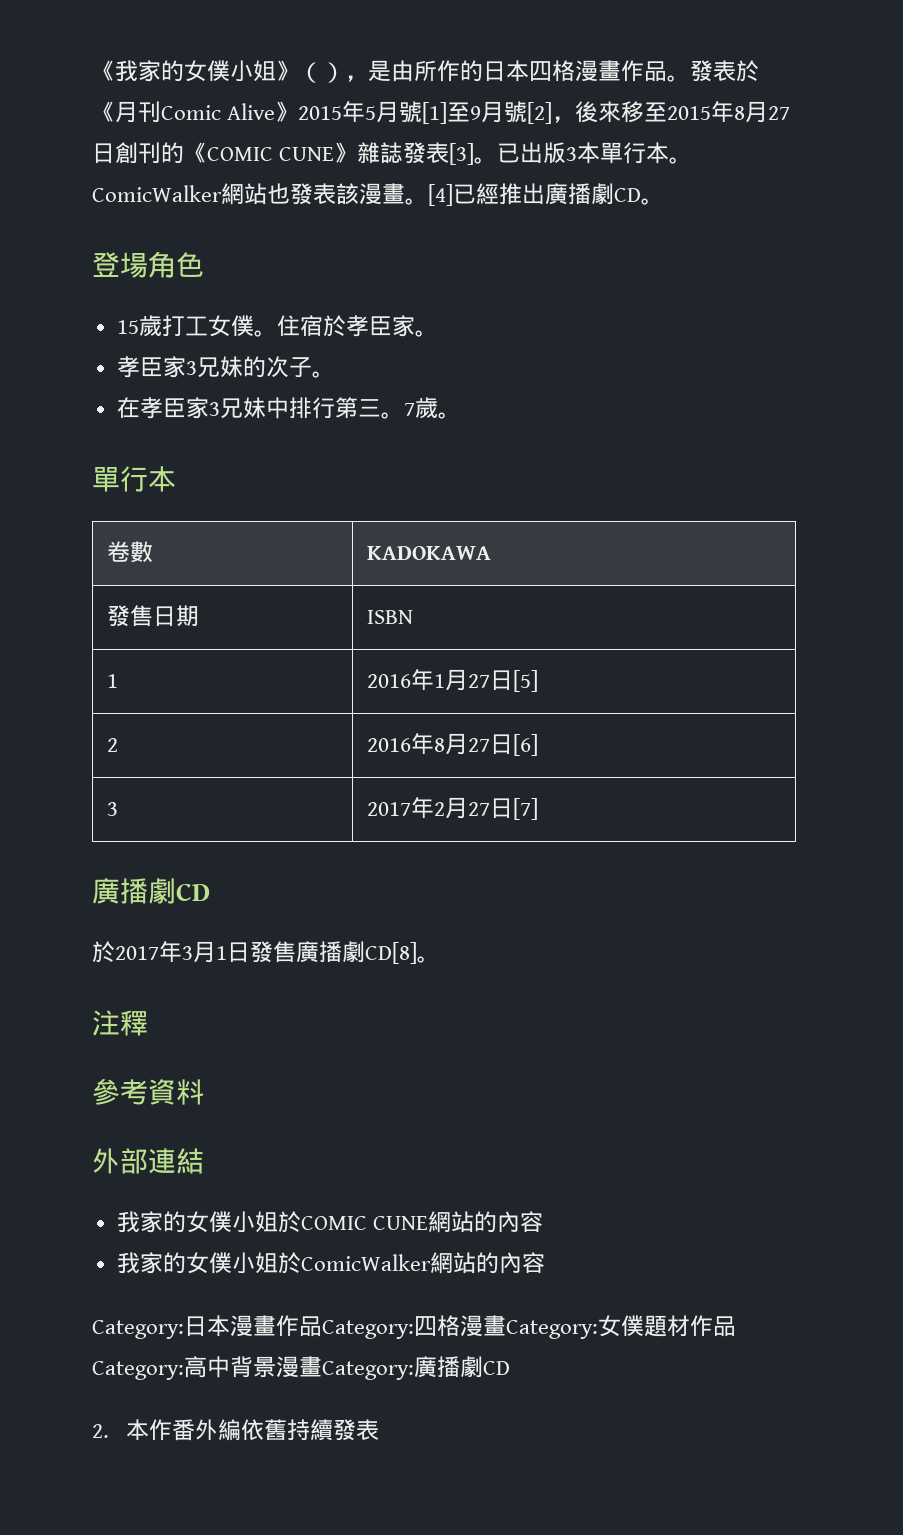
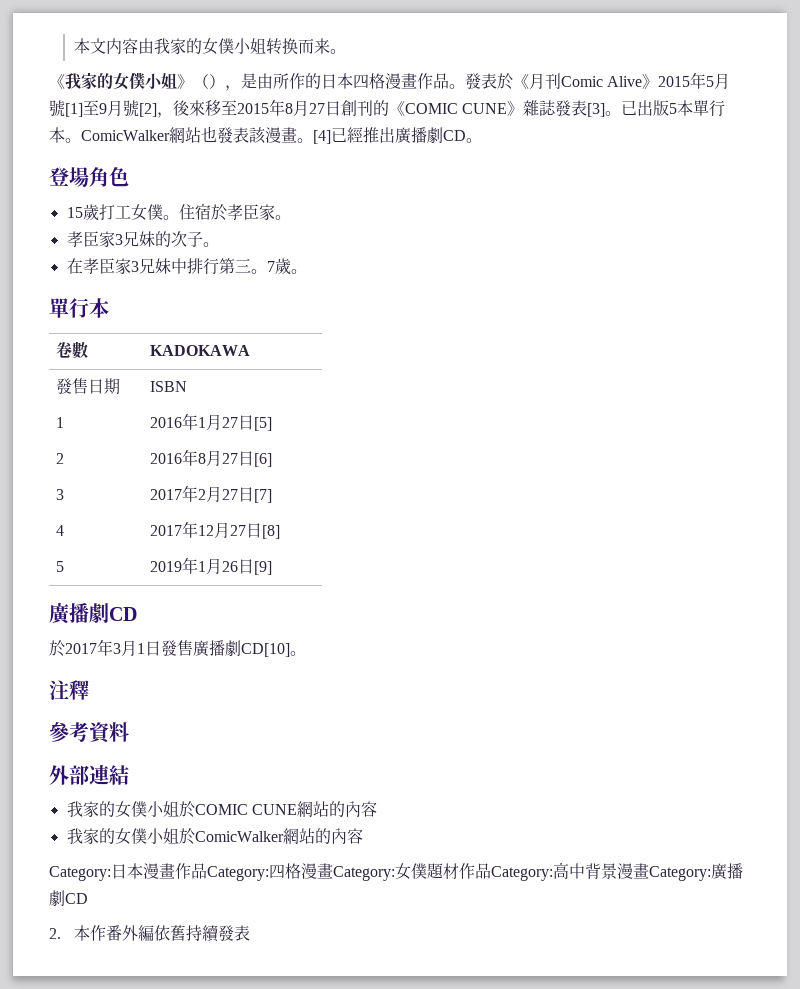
+ 本文内容由我家的女僕小姐转换而来。
- 已出版3本單行本。
+ 已出版5本單行本。
+ 4 | 2017年12月27日[8]
+ 5 | 2019年1月26日[9]
- 於2017年3月1日發售廣播劇CD[8]。
+ 於2017年3月1日發售廣播劇CD[10]。

